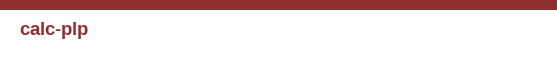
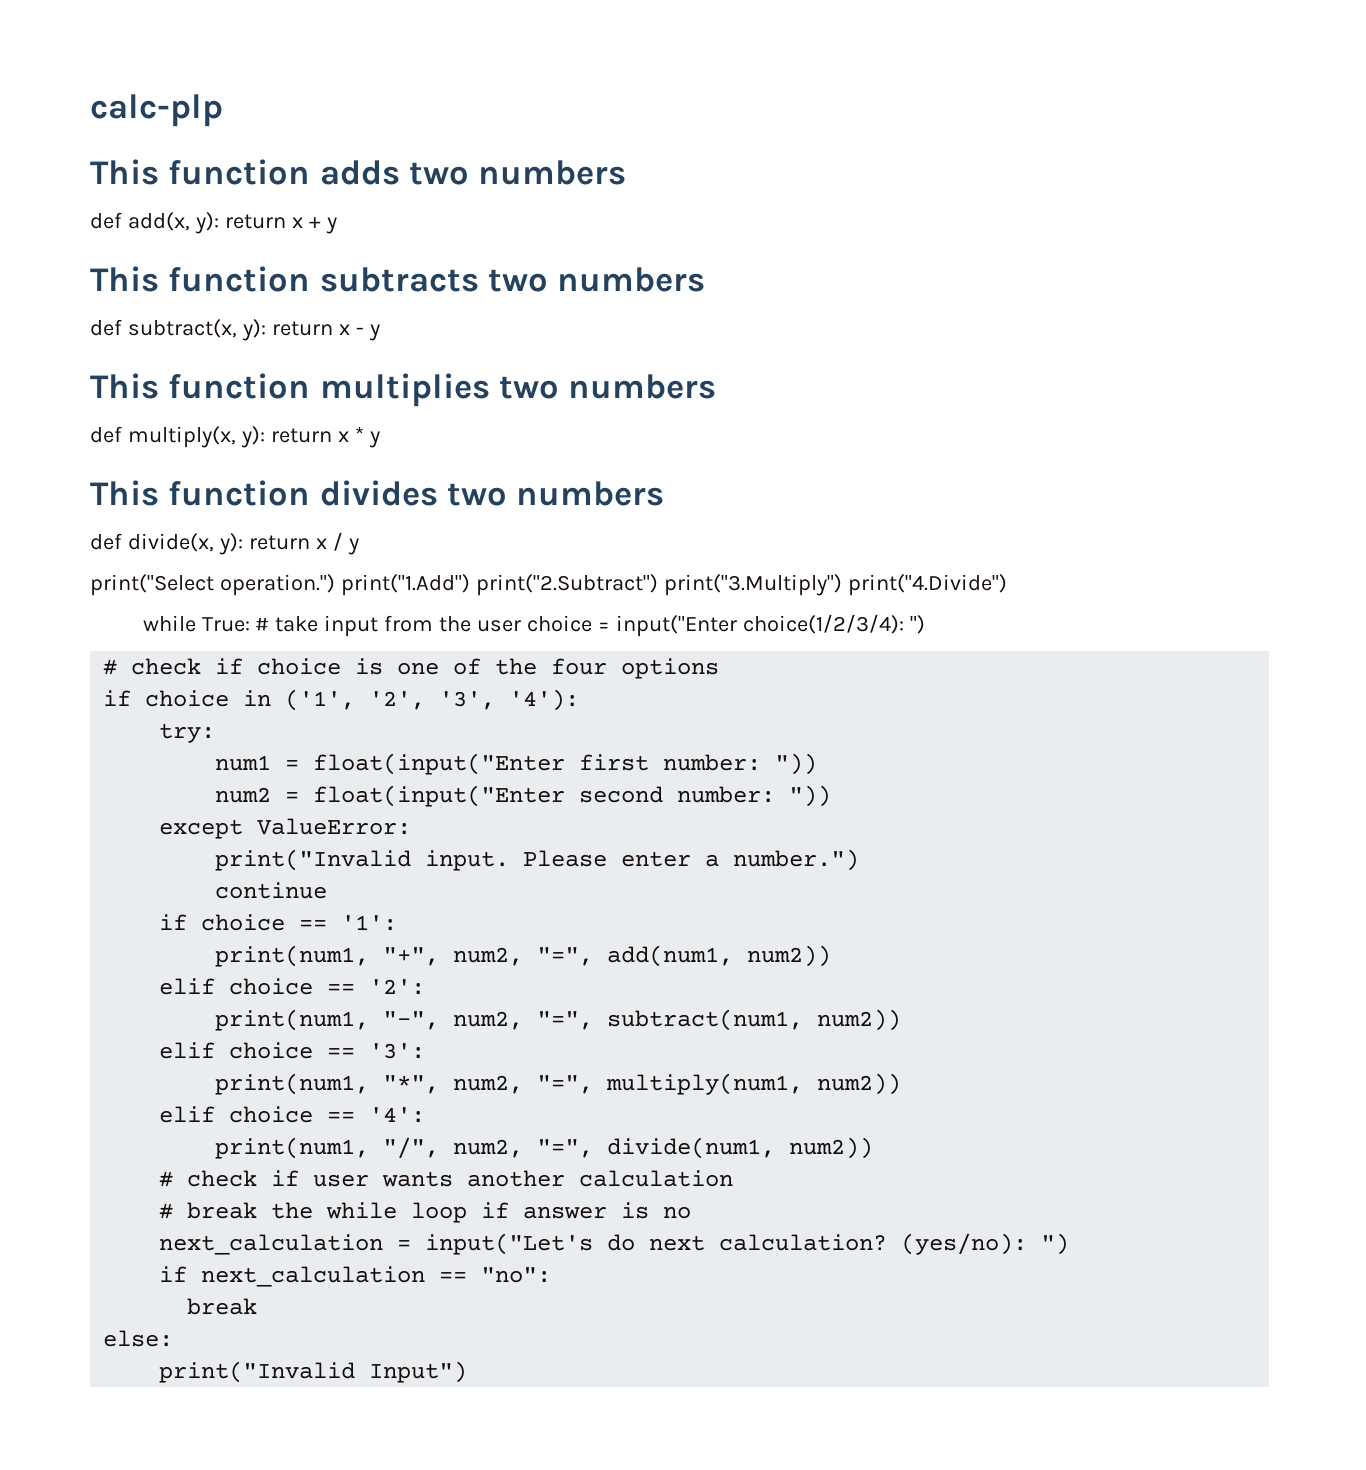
+ This function adds two numbers
+ def add(x, y): return x + y
+ This function subtracts two numbers
+ def subtract(x, y): return x - y
+ This function multiplies two numbers
+ def multiply(x, y): return x * y
+ This function divides two numbers
+ def divide(x, y): return x / y
+ print("Select operation.") print("1.Add") print("2.Subtract") print("3.Multiply") print("4.Divide")
+ while True: # take input from the user choice = input("Enter choice(1/2/3/4): ")
+ # check if choice is one of the four options
+ if choice in ('1', '2', '3', '4'):
+ try:
+ num1 = float(input("Enter first number: "))
+ num2 = float(input("Enter second number: "))
+ except ValueError:
+ print("Invalid input. Please enter a number.")
+ continue
+ if choice == '1':
+ print(num1, "+", num2, "=", add(num1, num2))
+ elif choice == '2':
+ print(num1, "-", num2, "=", subtract(num1, num2))
+ elif choice == '3':
+ print(num1, "*", num2, "=", multiply(num1, num2))
+ elif choice == '4':
+ print(num1, "/", num2, "=", divide(num1, num2))
+ # check if user wants another calculation
+ # break the while loop if answer is no
+ next_calculation = input("Let's do next calculation? (yes/no): ")
+ if next_calculation == "no":
+ break
+ else:
+ print("Invalid Input")

